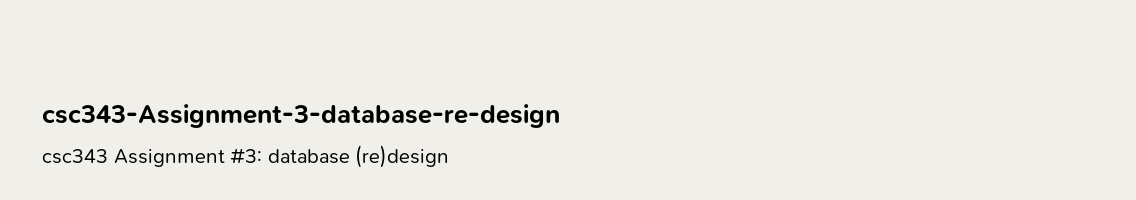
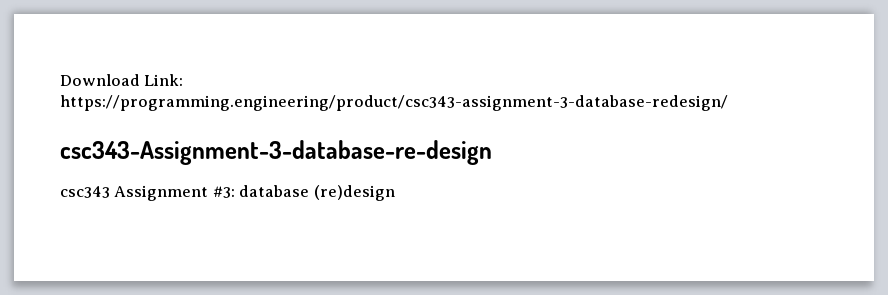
+ Download Link: https://programming.engineering/product/csc343-assignment-3-database-redesign/

